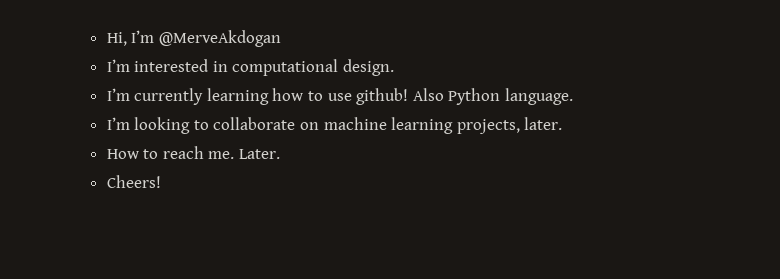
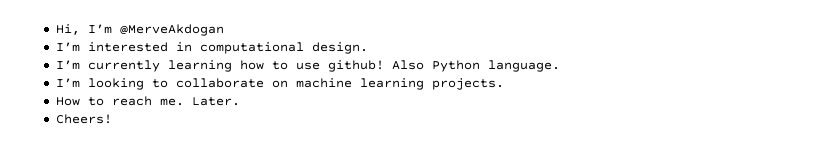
- I’m looking to collaborate on machine learning projects, later.
+ I’m looking to collaborate on machine learning projects.

